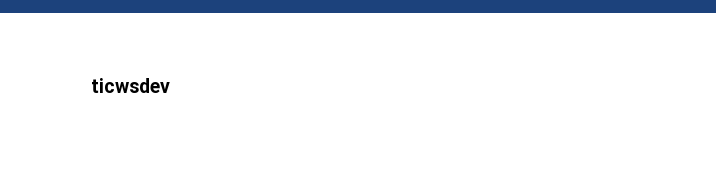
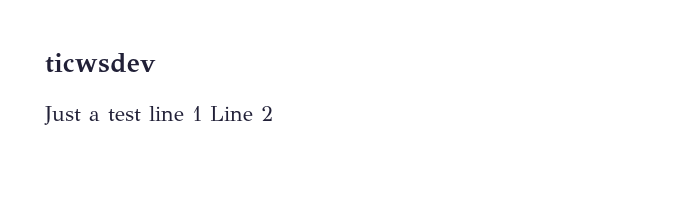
+ Just a test line 1 Line 2

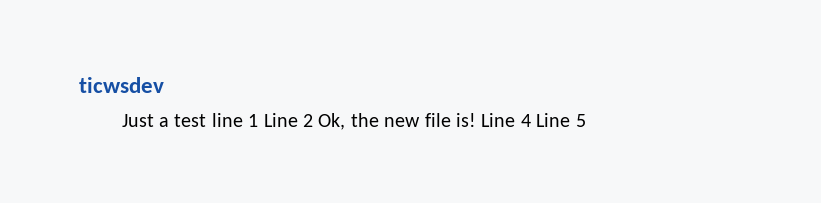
- Just a test line 1 Line 2
+ Just a test line 1 Line 2 Ok, the new file is! Line 4 Line 5

